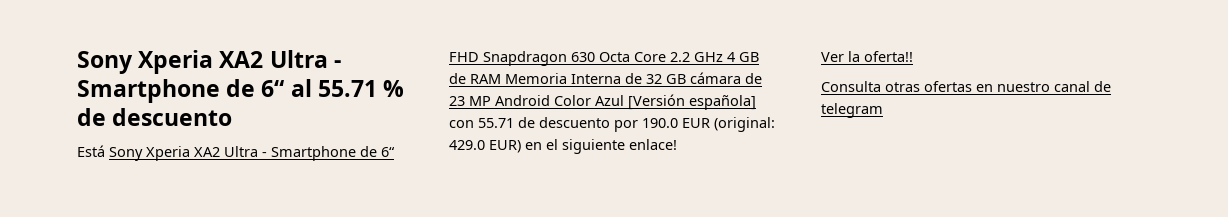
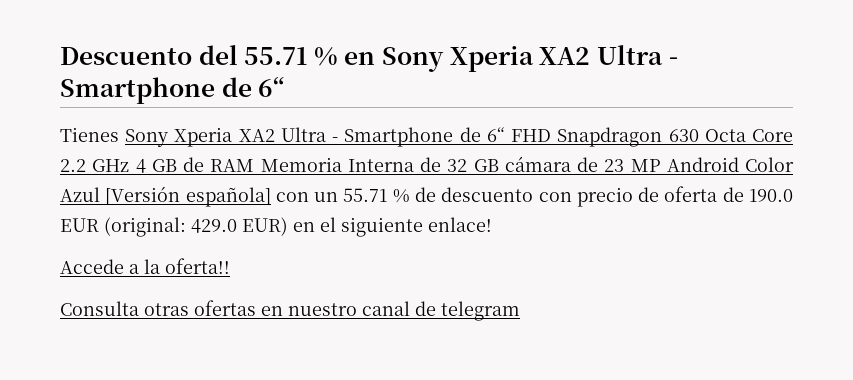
- Sony Xperia XA2 Ultra - Smartphone de 6“ al 55.71 % de descuento
- Está Sony Xperia XA2 Ultra - Smartphone de 6“ FHD Snapdragon 630 Octa Core 2.2 GHz 4 GB de RAM Memoria Interna de 32 GB cámara de 23 MP Android Color Azul [Versión española] con 55.71 de descuento por 190.0 EUR (original: 429.0 EUR) en el siguiente enlace!
+ Descuento del 55.71 % en Sony Xperia XA2 Ultra - Smartphone de 6“
+ Tienes Sony Xperia XA2 Ultra - Smartphone de 6“ FHD Snapdragon 630 Octa Core 2.2 GHz 4 GB de RAM Memoria Interna de 32 GB cámara de 23 MP Android Color Azul [Versión española] con un 55.71 % de descuento con precio de oferta de 190.0 EUR (original: 429.0 EUR) en el siguiente enlace!
- Ver la oferta!!
+ Accede a la oferta!!

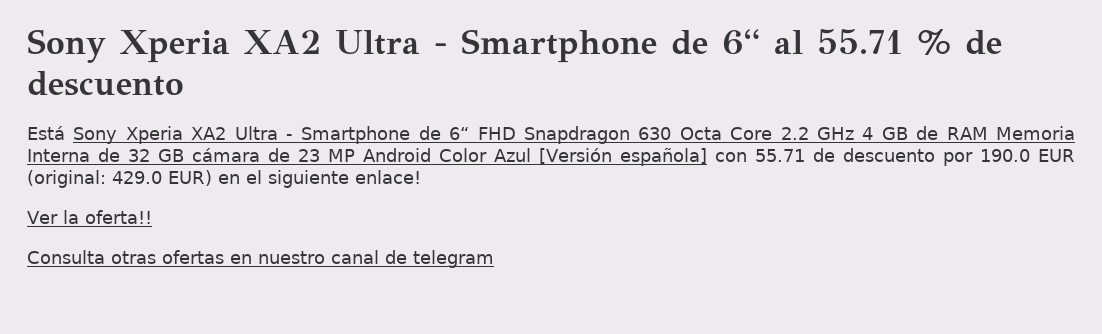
- Descuento del 55.71 % en Sony Xperia XA2 Ultra - Smartphone de 6“
- Tienes Sony Xperia XA2 Ultra - Smartphone de 6“ FHD Snapdragon 630 Octa Core 2.2 GHz 4 GB de RAM Memoria Interna de 32 GB cámara de 23 MP Android Color Azul [Versión española] con un 55.71 % de descuento con precio de oferta de 190.0 EUR (original: 429.0 EUR) en el siguiente enlace!
+ Sony Xperia XA2 Ultra - Smartphone de 6“ al 55.71 % de descuento
+ Está Sony Xperia XA2 Ultra - Smartphone de 6“ FHD Snapdragon 630 Octa Core 2.2 GHz 4 GB de RAM Memoria Interna de 32 GB cámara de 23 MP Android Color Azul [Versión española] con 55.71 de descuento por 190.0 EUR (original: 429.0 EUR) en el siguiente enlace!
- Accede a la oferta!!
+ Ver la oferta!!

